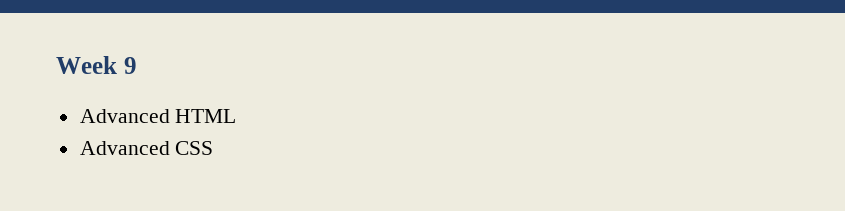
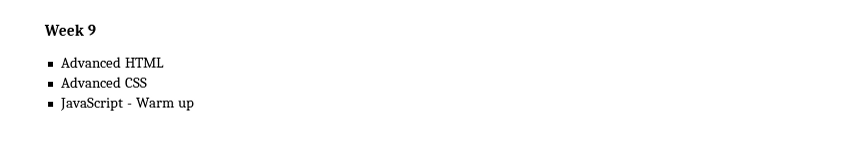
+ JavaScript - Warm up

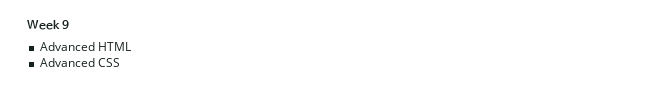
- JavaScript - Warm up

